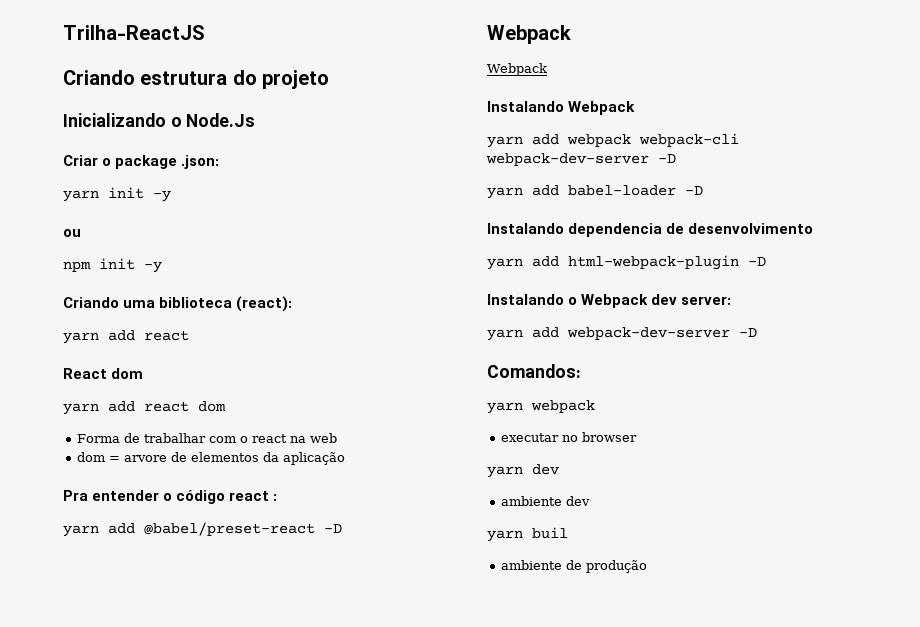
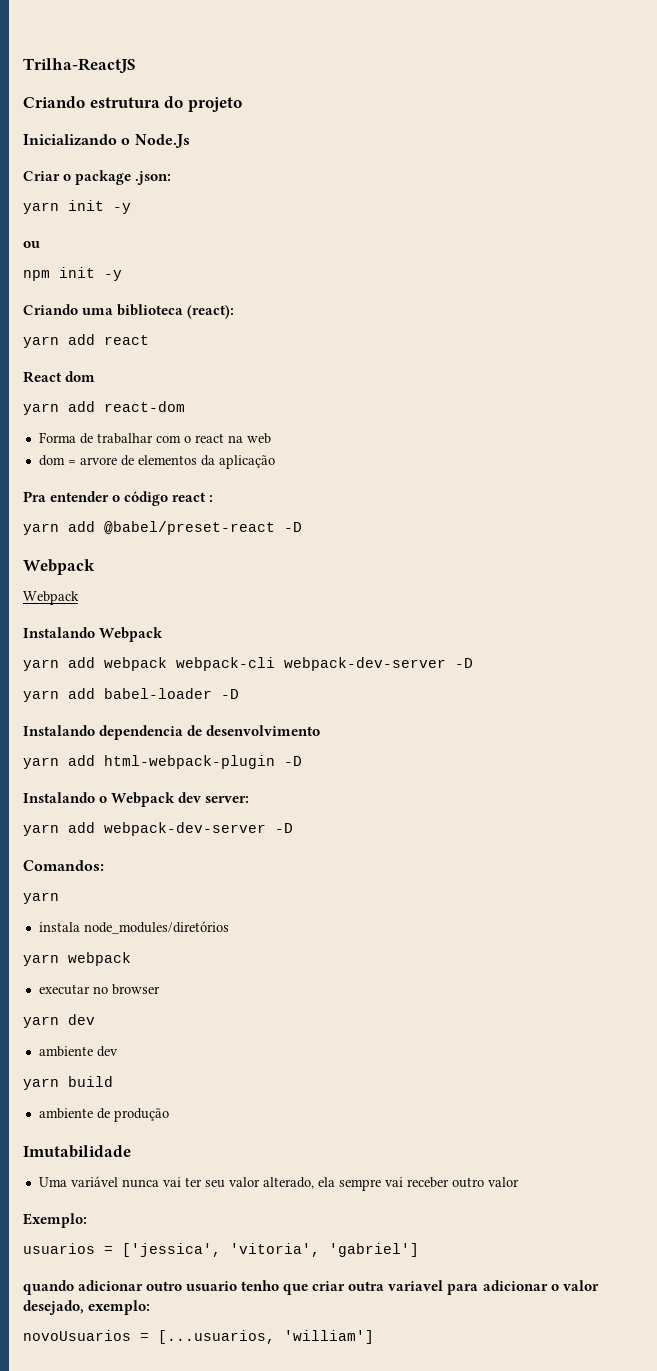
- yarn add react dom
+ yarn add react-dom
  Comandos:
+ yarn
+ instala node_modules/diretórios
- yarn buil
+ yarn build
+ Imutabilidade
+ Uma variável nunca vai ter seu valor alterado, ela sempre vai receber outro valor
+ Exemplo:
+ usuarios = ['jessica', 'vitoria', 'gabriel']
+ quando adicionar outro usuario tenho que criar outra variavel para adicionar o valor desejado, exemplo:
+ novoUsuarios = [...usuarios, 'william']

